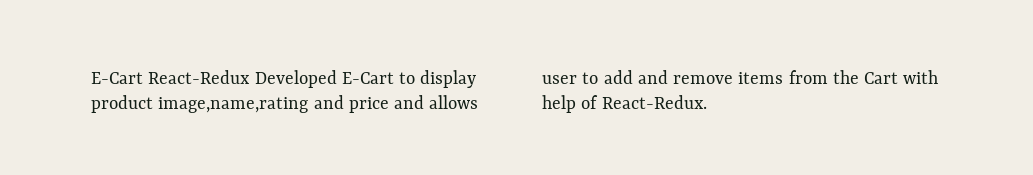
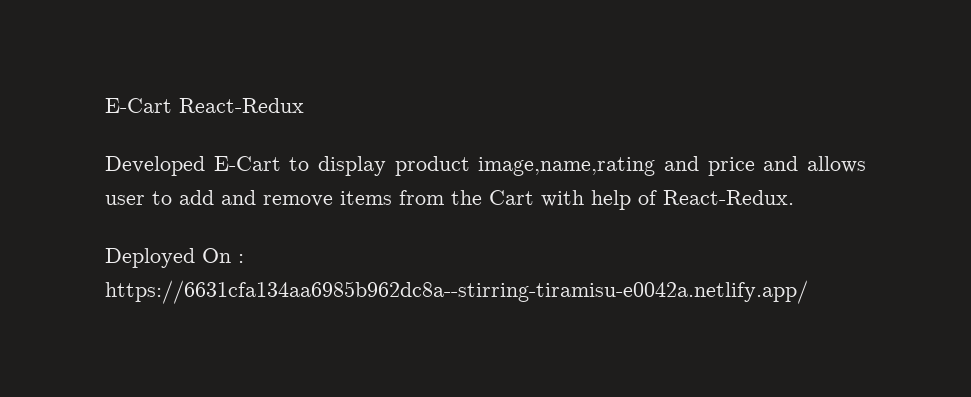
- E-Cart React-Redux Developed E-Cart to display product image,name,rating and price and allows user to add and remove items from the Cart with help of React-Redux.
+ E-Cart React-Redux
+ Developed E-Cart to display product image,name,rating and price and allows user to add and remove items from the Cart with help of React-Redux.
+ Deployed On : https://6631cfa134aa6985b962dc8a--stirring-tiramisu-e0042a.netlify.app/

